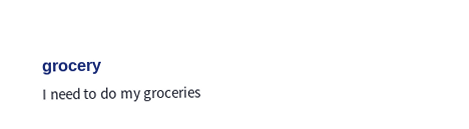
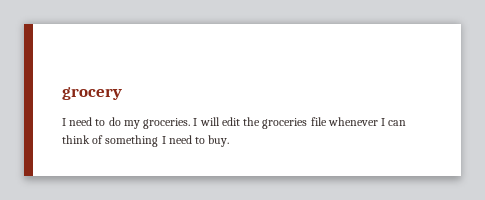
- I need to do my groceries
+ I need to do my groceries. I will edit the groceries file whenever I can think of something I need to buy.

